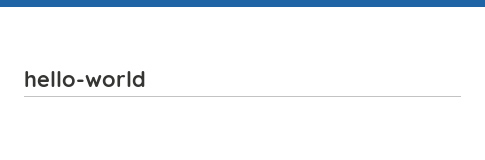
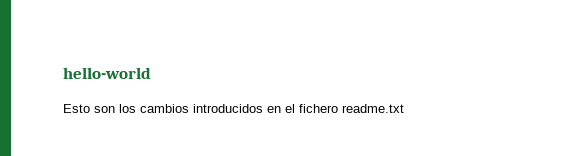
+ Esto son los cambios introducidos en el fichero readme.txt

